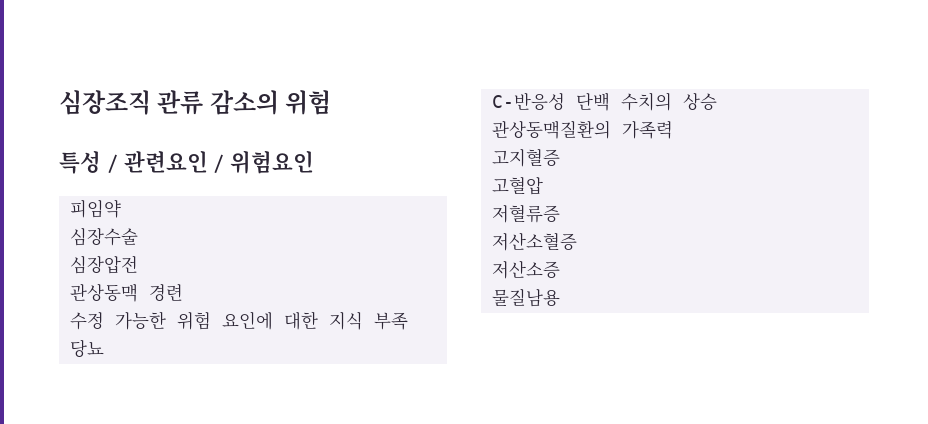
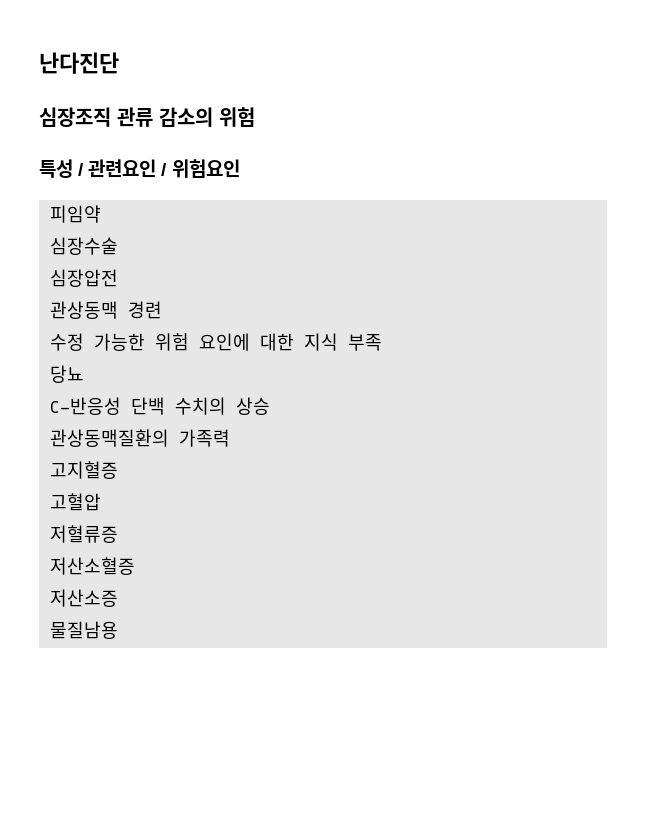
+ 난다진단

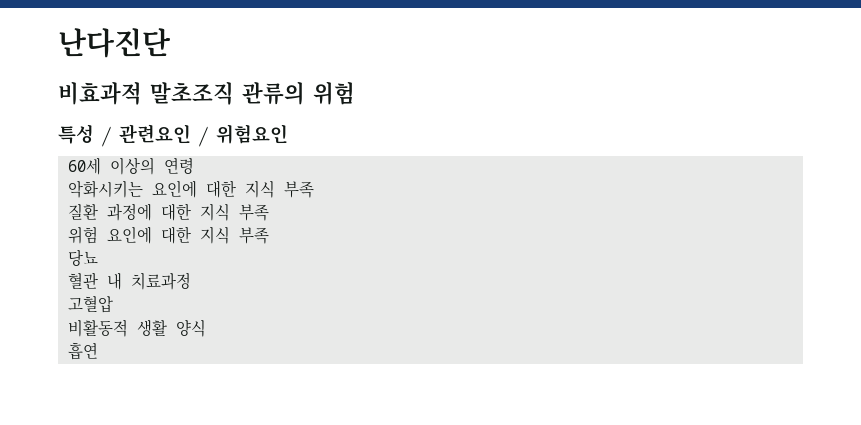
- 심장조직 관류 감소의 위험
+ 비효과적 말초조직 관류의 위험
- 피임약
- 심장수술
- 심장압전
- 관상동맥 경련
- 수정 가능한 위험 요인에 대한 지식 부족
+ 60세 이상의 연령
+ 악화시키는 요인에 대한 지식 부족
+ 질환 과정에 대한 지식 부족
+ 위험 요인에 대한 지식 부족
- C-반응성 단백 수치의 상승
- 관상동맥질환의 가족력
- 고지혈증
+ 혈관 내 치료과정
  고혈압
- 저혈류증
- 저산소혈증
- 저산소증
- 물질남용
+ 비활동적 생활 양식
+ 흡연

